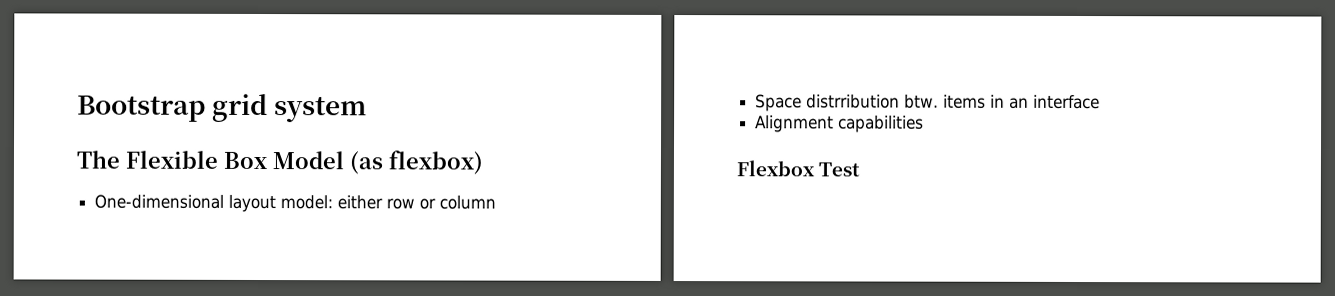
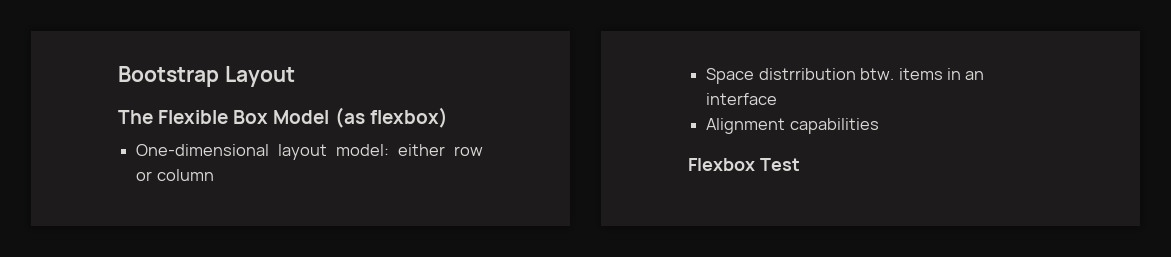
- Bootstrap grid system
+ Bootstrap Layout

